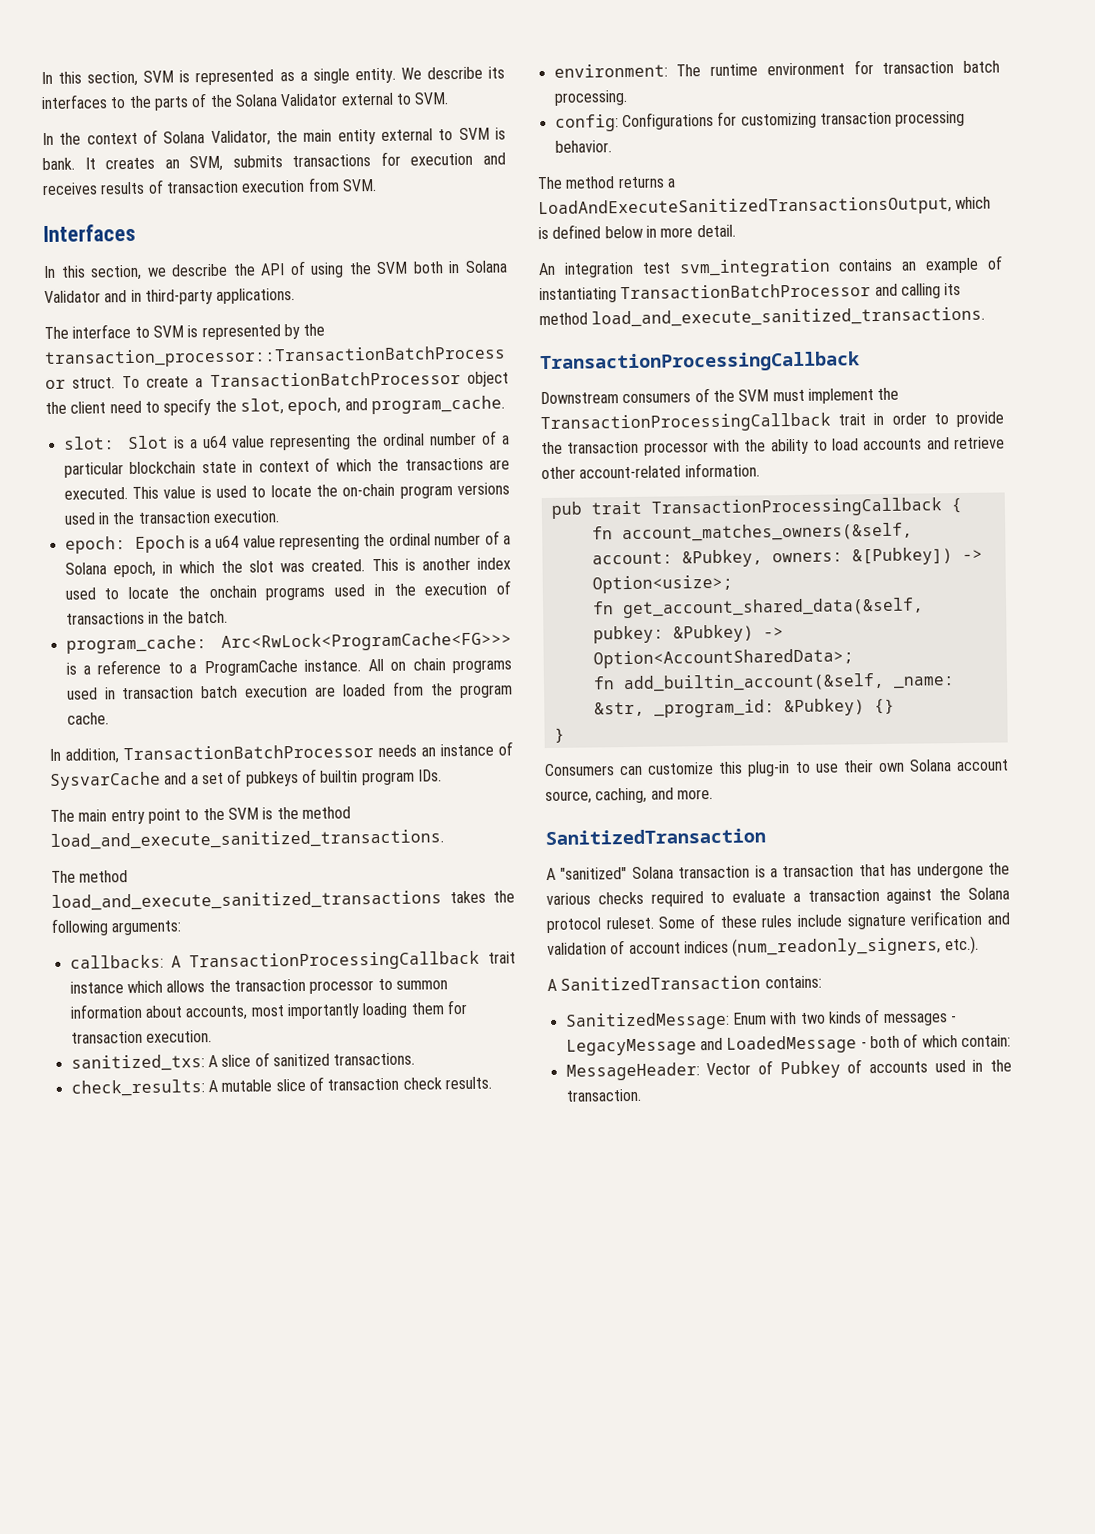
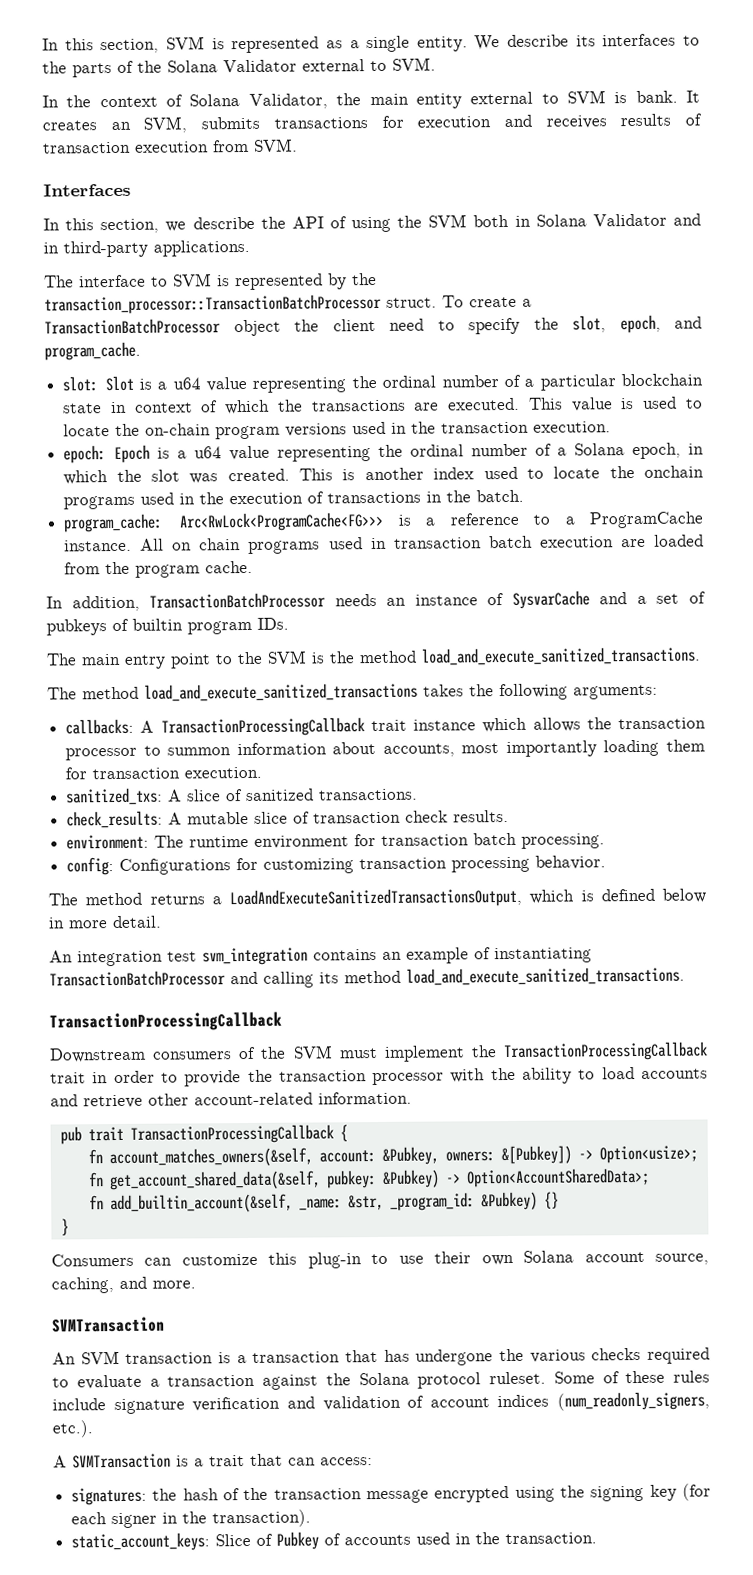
  Consumers can customize this plug-in to use their own Solana account source, caching, and more.
- SanitizedTransaction
- A "sanitized" Solana transaction is a transaction that has undergone the various checks required to evaluate a transaction against the Solana protocol ruleset.
+ SVMTransaction
+ An SVM transaction is a transaction that has undergone the various checks required to evaluate a transaction against the Solana protocol ruleset.
- A SanitizedTransaction contains:
- SanitizedMessage: Enum with two kinds of messages - LegacyMessage and LoadedMessage - both of which contain:
- MessageHeader: Vector of Pubkey of accounts used in the transaction.
+ A SVMTransaction is a trait that can access:
+ signatures: the hash of the transaction message encrypted using the signing key (for each signer in the transaction).
+ static_account_keys: Slice of Pubkey of accounts used in the transaction.

